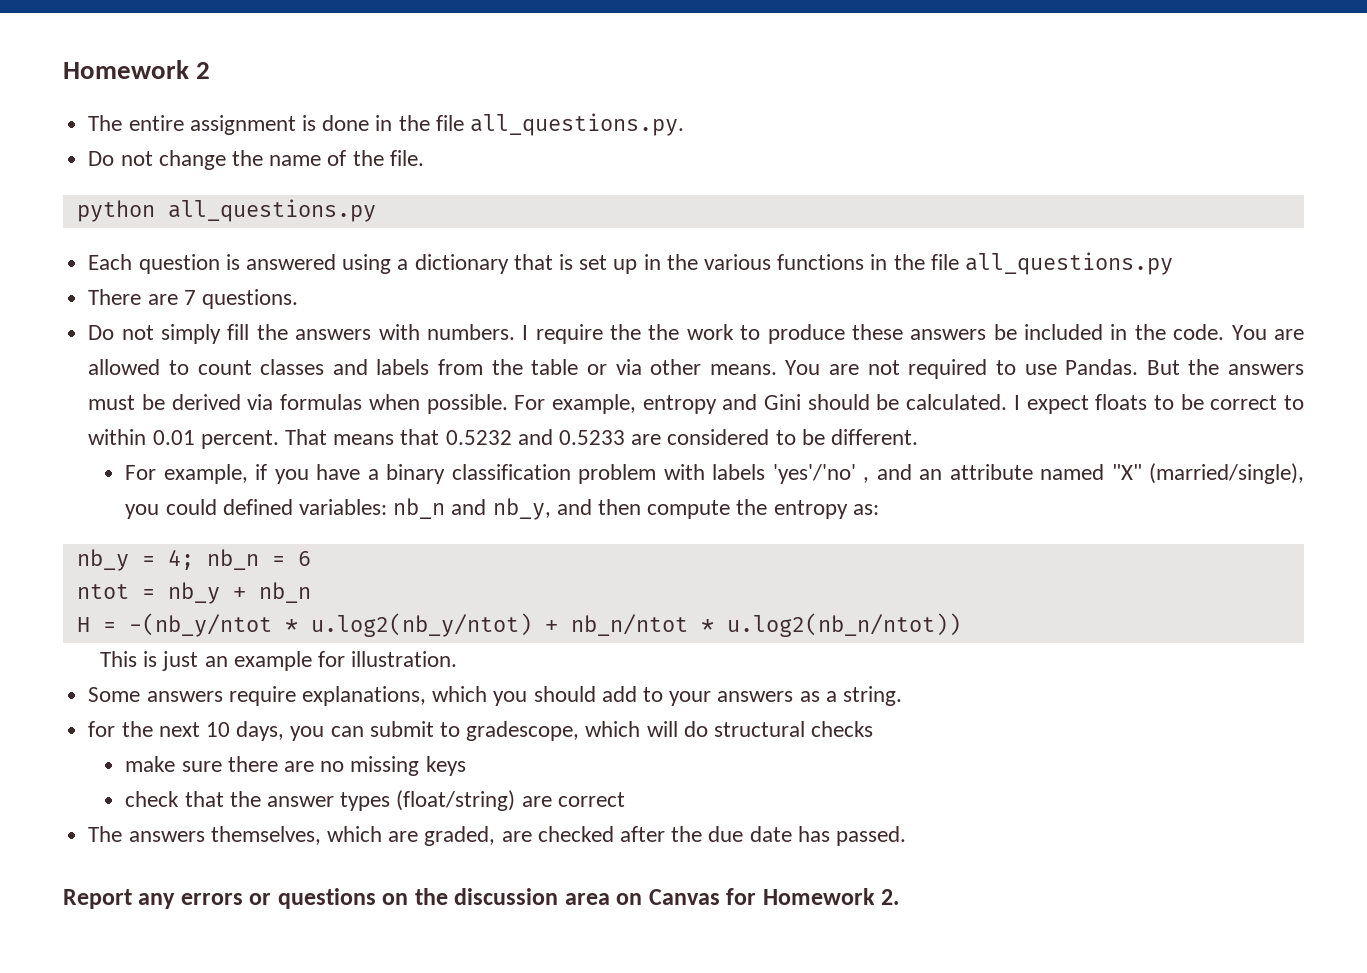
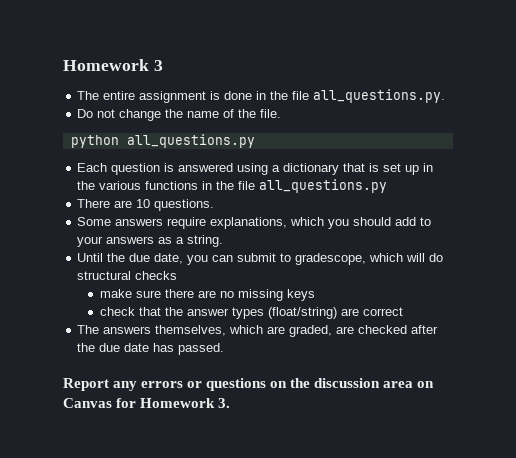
- Homework 2
+ Homework 3
- There are 7 questions.
+ There are 10 questions.
- Do not simply fill the answers with numbers. I require the the work to produce these answers be included in the code. You are allowed to count classes and labels from the table or via other means. You are not required to use Pandas. But the answers must be derived via formulas when possible. For example, entropy and Gini should be calculated. I expect floats to be correct to within 0.01 percent. That means that 0.5232 and 0.5233 are considered to be different.
- For example, if you have a binary classification problem with labels 'yes'/'no' , and an attribute named "X" (married/single), you could defined variables: nb_n and nb_y, and then compute the entropy as:
- nb_y = 4; nb_n = 6
- ntot = nb_y + nb_n
- H = -(nb_y/ntot * u.log2(nb_y/ntot) + nb_n/ntot * u.log2(nb_n/ntot))
- This is just an example for illustration.
- for the next 10 days, you can submit to gradescope, which will do structural checks
+ Until the due date, you can submit to gradescope, which will do structural checks
- Report any errors or questions on the discussion area on Canvas for Homework 2.
+ Report any errors or questions on the discussion area on Canvas for Homework 3.

